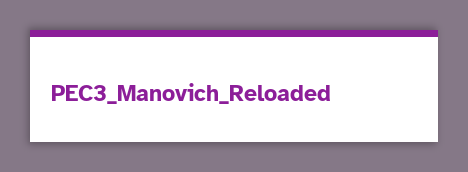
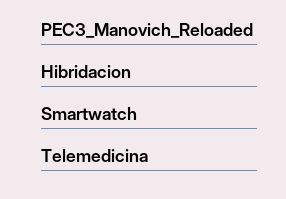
+ Hibridacion
+ Smartwatch
+ Telemedicina

